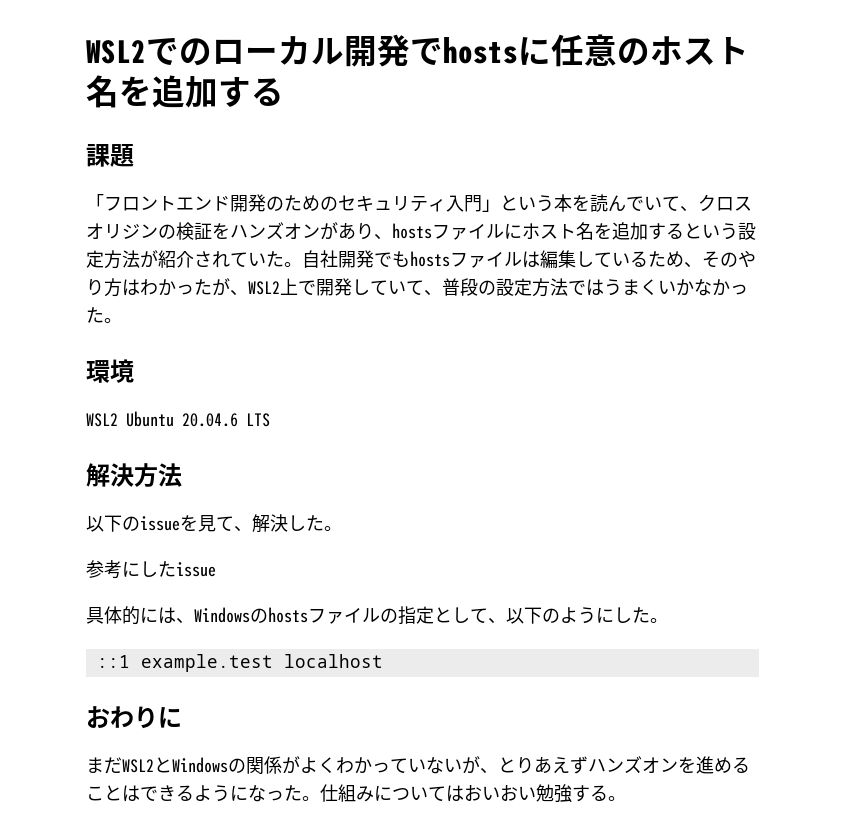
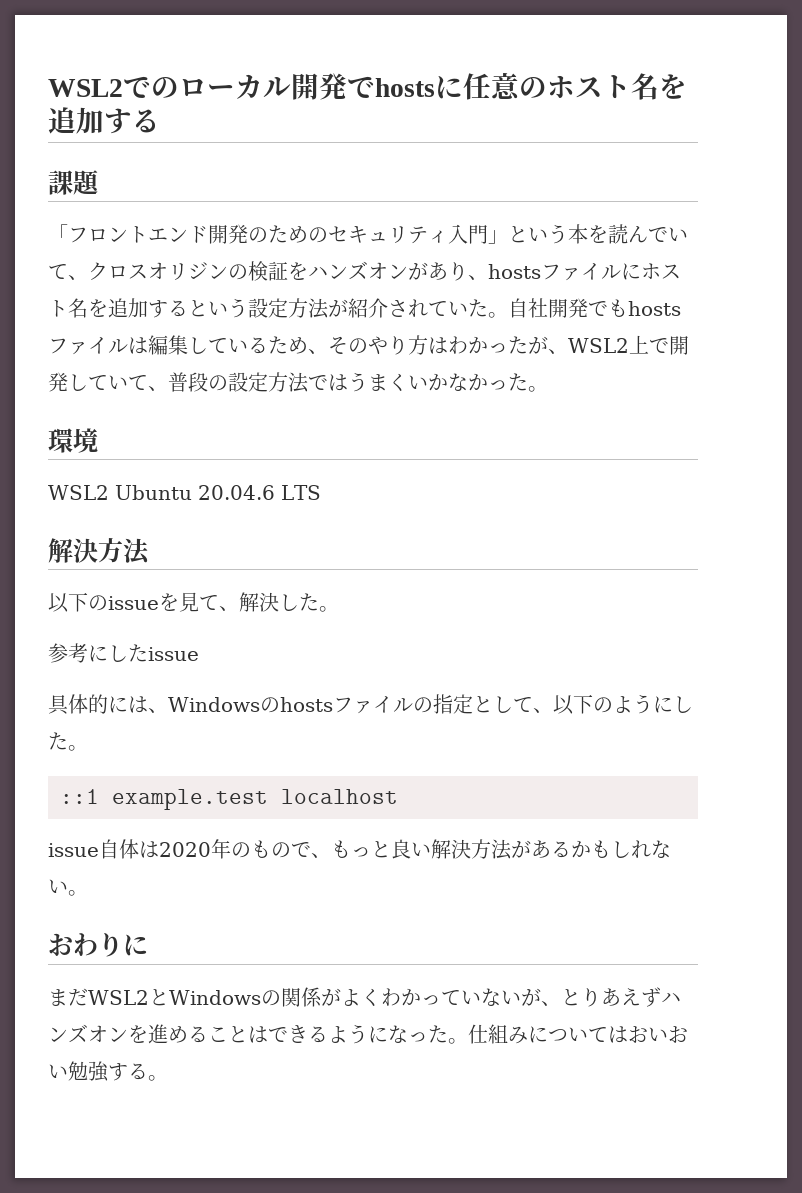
+ issue自体は2020年のもので、もっと良い解決方法があるかもしれない。

